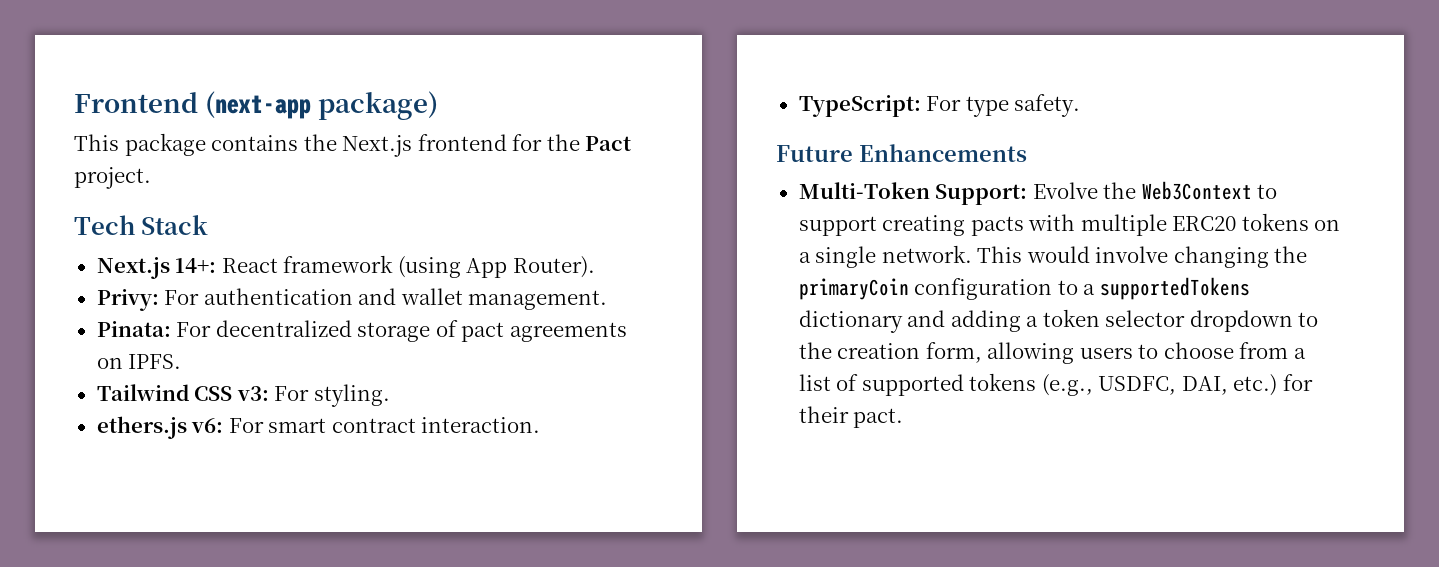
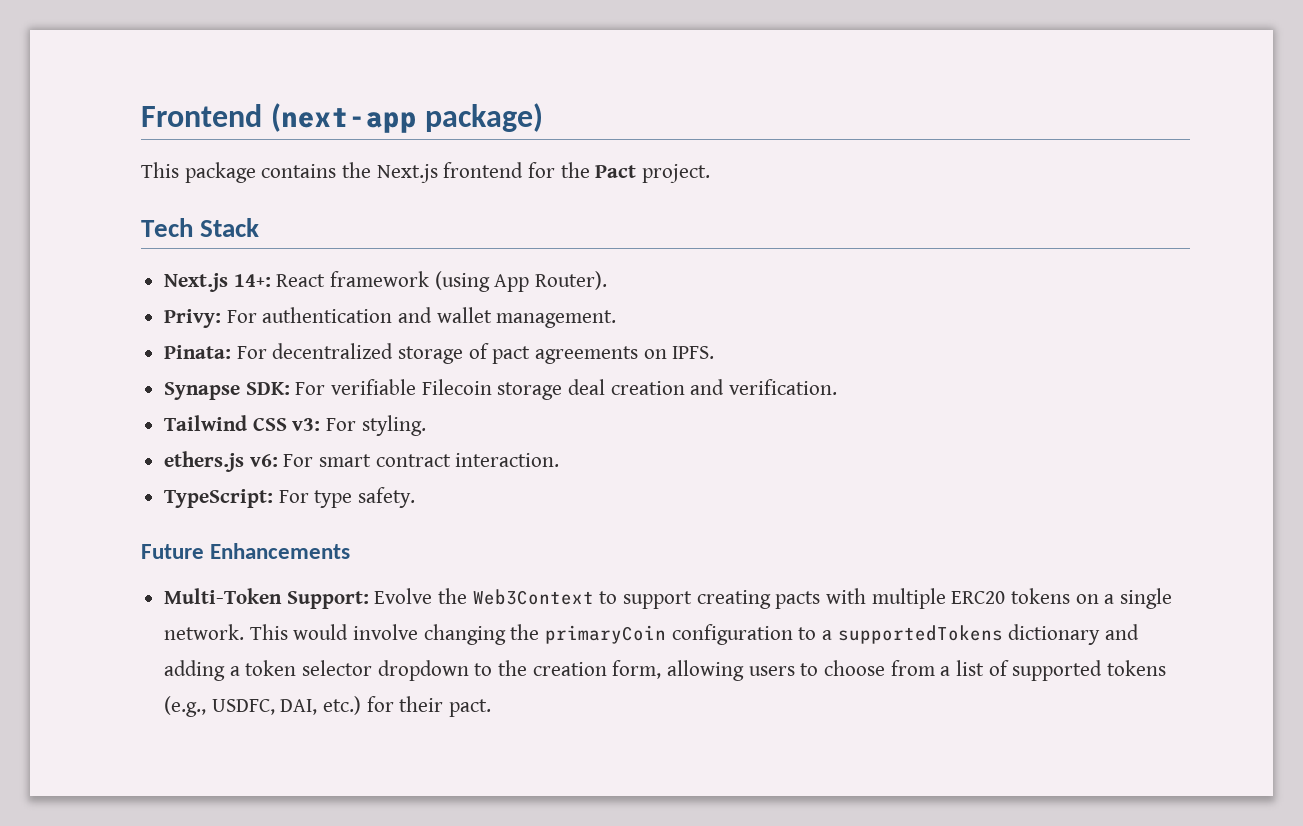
+ Synapse SDK: For verifiable Filecoin storage deal creation and verification.

